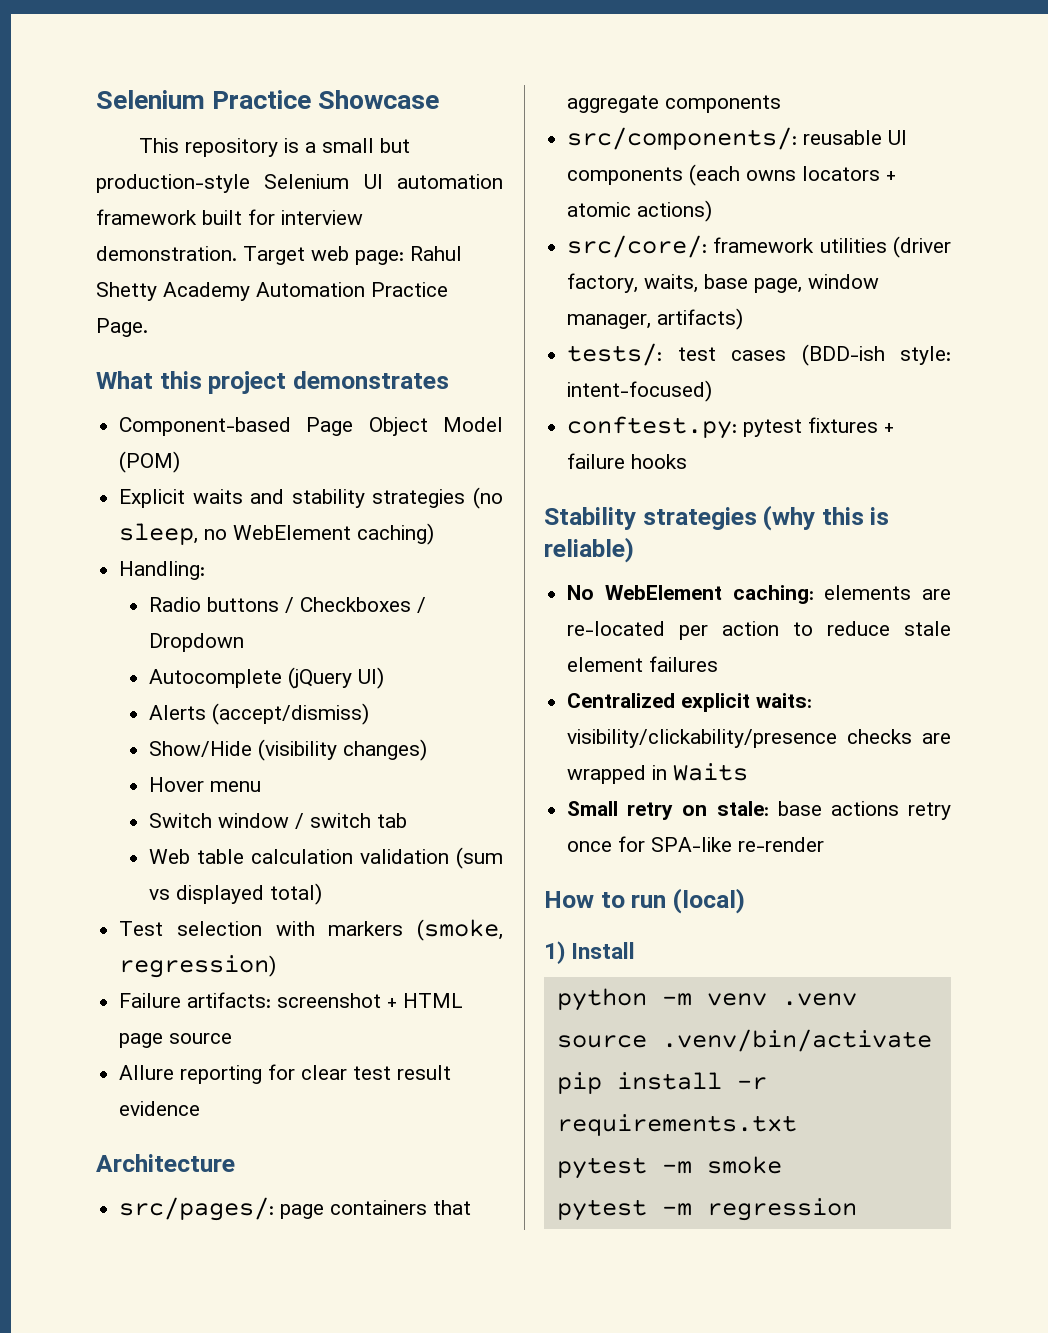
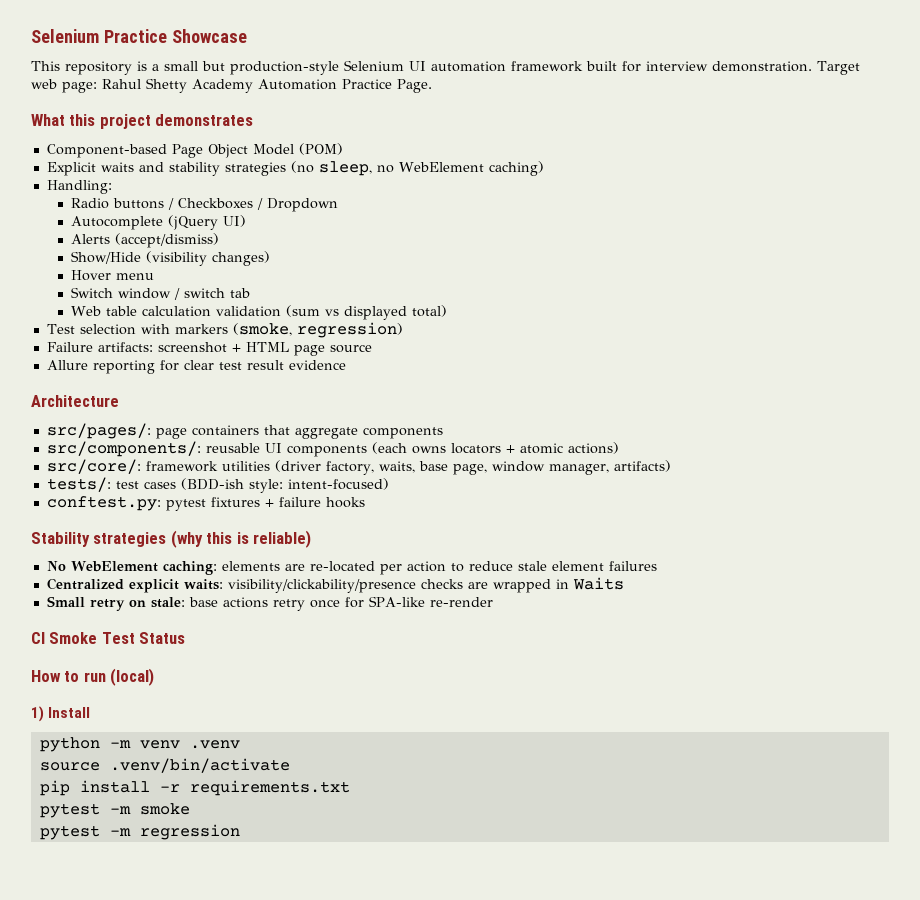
+ CI Smoke Test Status

